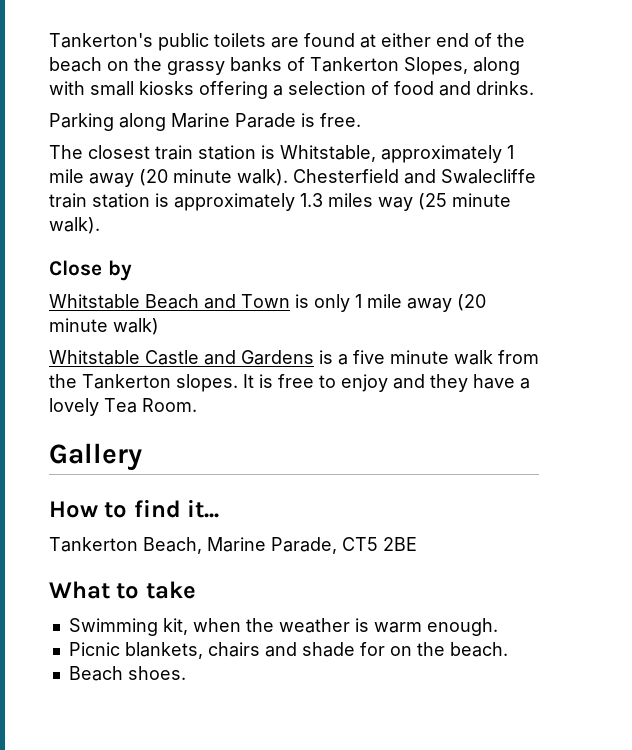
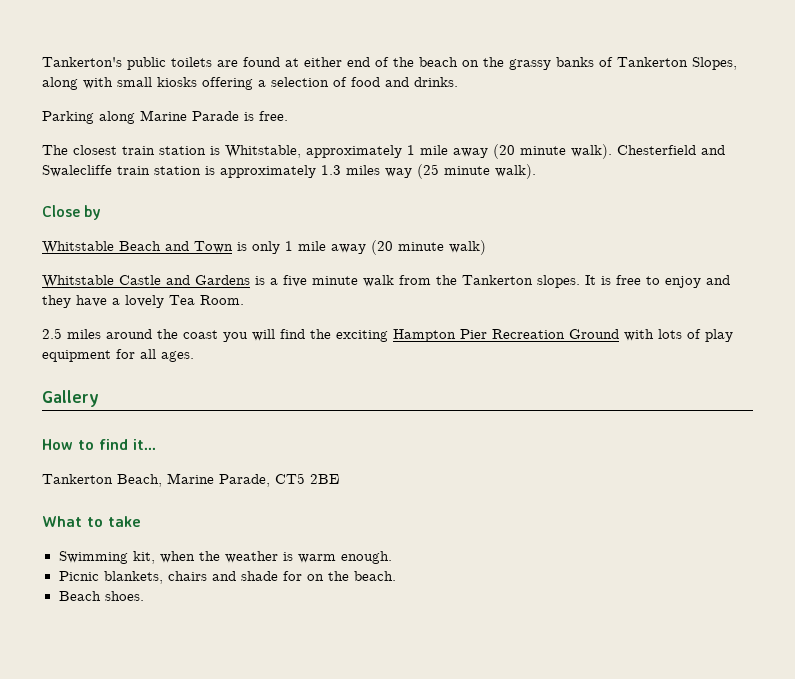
+ 2.5 miles around the coast you will find the exciting Hampton Pier Recreation Ground with lots of play equipment for all ages.

